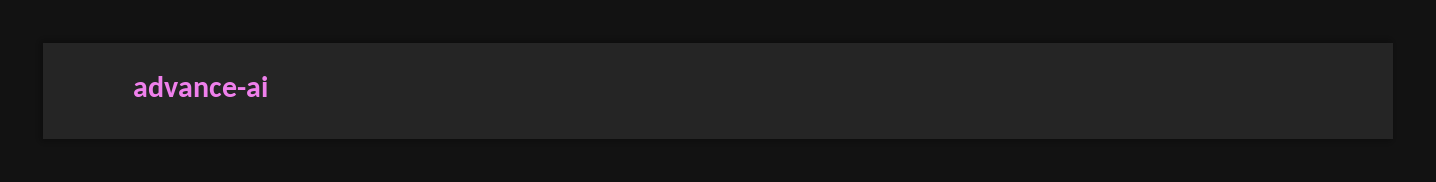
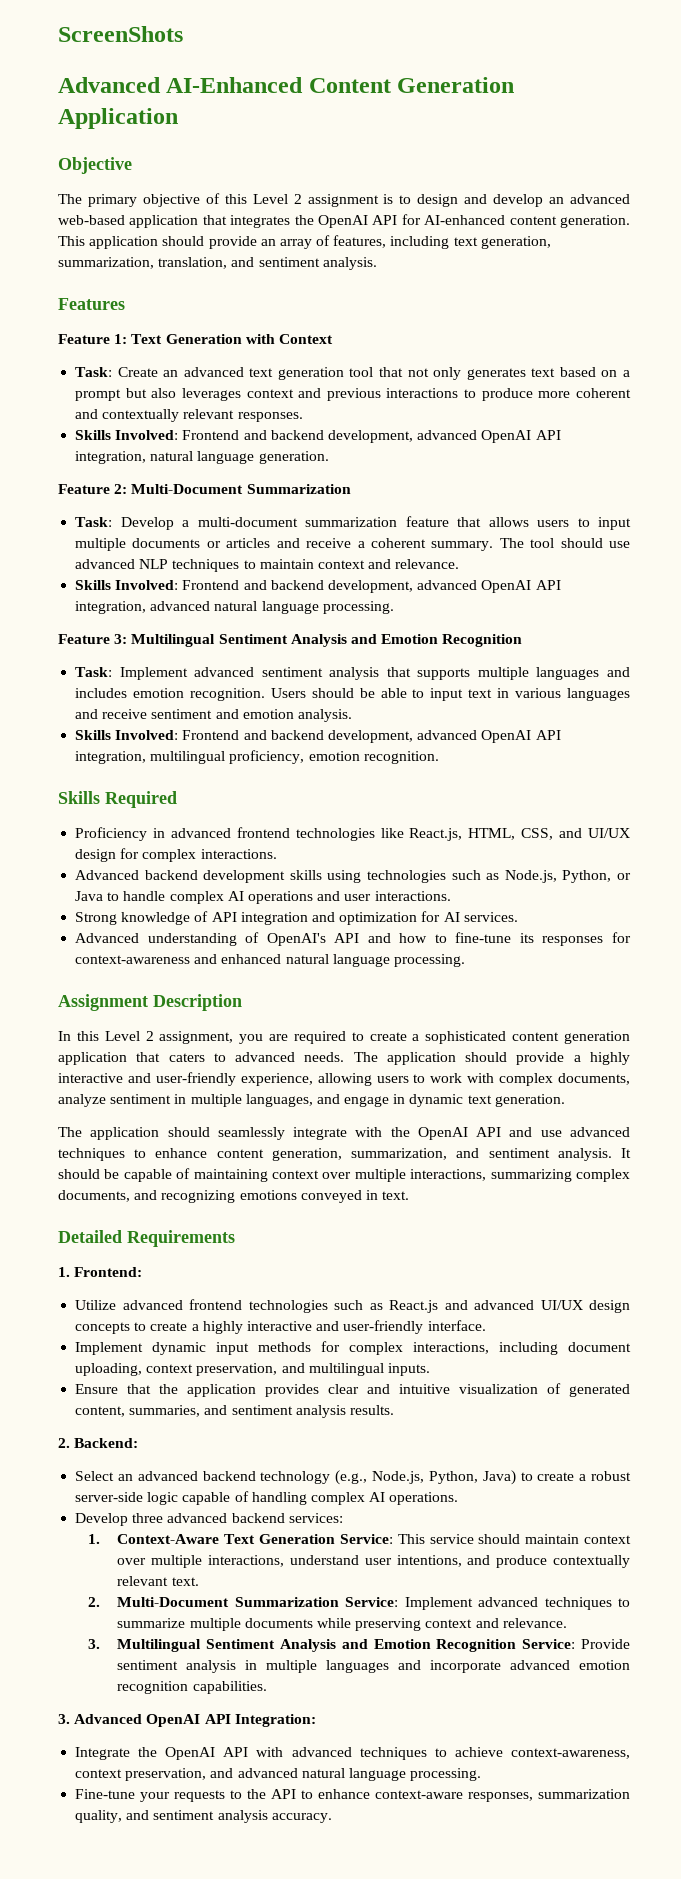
- advance-ai
+ ScreenShots
+ Advanced AI-Enhanced Content Generation Application
+ Objective
+ The primary objective of this Level 2 assignment is to design and develop an advanced web-based application that integrates the OpenAI API for AI-enhanced content generation. This application should provide an array of features, including text generation, summarization, translation, and sentiment analysis.
+ Features
+ Feature 1: Text Generation with Context
+ Task: Create an advanced text generation tool that not only generates text based on a prompt but also leverages context and previous interactions to produce more coherent and contextually relevant responses.
+ Skills Involved: Frontend and backend development, advanced OpenAI API integration, natural language generation.
+ Feature 2: Multi-Document Summarization
+ Task: Develop a multi-document summarization feature that allows users to input multiple documents or articles and receive a coherent summary. The tool should use advanced NLP techniques to maintain context and relevance.
+ Skills Involved: Frontend and backend development, advanced OpenAI API integration, advanced natural language processing.
+ Feature 3: Multilingual Sentiment Analysis and Emotion Recognition
+ Task: Implement advanced sentiment analysis that supports multiple languages and includes emotion recognition. Users should be able to input text in various languages and receive sentiment and emotion analysis.
+ Skills Involved: Frontend and backend development, advanced OpenAI API integration, multilingual proficiency, emotion recognition.
+ Skills Required
+ Proficiency in advanced frontend technologies like React.js, HTML, CSS, and UI/UX design for complex interactions.
+ Advanced backend development skills using technologies such as Node.js, Python, or Java to handle complex AI operations and user interactions.
+ Strong knowledge of API integration and optimization for AI services.
+ Advanced understanding of OpenAI's API and how to fine-tune its responses for context-awareness and enhanced natural language processing.
+ Assignment Description
+ In this Level 2 assignment, you are required to create a sophisticated content generation application that caters to advanced needs. The application should provide a highly interactive and user-friendly experience, allowing users to work with complex documents, analyze sentiment in multiple languages, and engage in dynamic text generation.
+ The application should seamlessly integrate with the OpenAI API and use advanced techniques to enhance content generation, summarization, and sentiment analysis. It should be capable of maintaining context over multiple interactions, summarizing complex documents, and recognizing emotions conveyed in text.
+ Detailed Requirements
+ 1. Frontend:
+ Utilize advanced frontend technologies such as React.js and advanced UI/UX design concepts to create a highly interactive and user-friendly interface.
+ Implement dynamic input methods for complex interactions, including document uploading, context preservation, and multilingual inputs.
+ Ensure that the application provides clear and intuitive visualization of generated content, summaries, and sentiment analysis results.
+ 2. Backend:
+ Select an advanced backend technology (e.g., Node.js, Python, Java) to create a robust server-side logic capable of handling complex AI operations.
+ Develop three advanced backend services:
+ 1. Context-Aware Text Generation Service: This service should maintain context over multiple interactions, understand user intentions, and produce contextually relevant text.
+ 2. Multi-Document Summarization Service: Implement advanced techniques to summarize multiple documents while preserving context and relevance.
+ 3. Multilingual Sentiment Analysis and Emotion Recognition Service: Provide sentiment analysis in multiple languages and incorporate advanced emotion recognition capabilities.
+ 3. Advanced OpenAI API Integration:
+ Integrate the OpenAI API with advanced techniques to achieve context-awareness, context preservation, and advanced natural language processing.
+ Fine-tune your requests to the API to enhance context-aware responses, summarization quality, and sentiment analysis accuracy.

